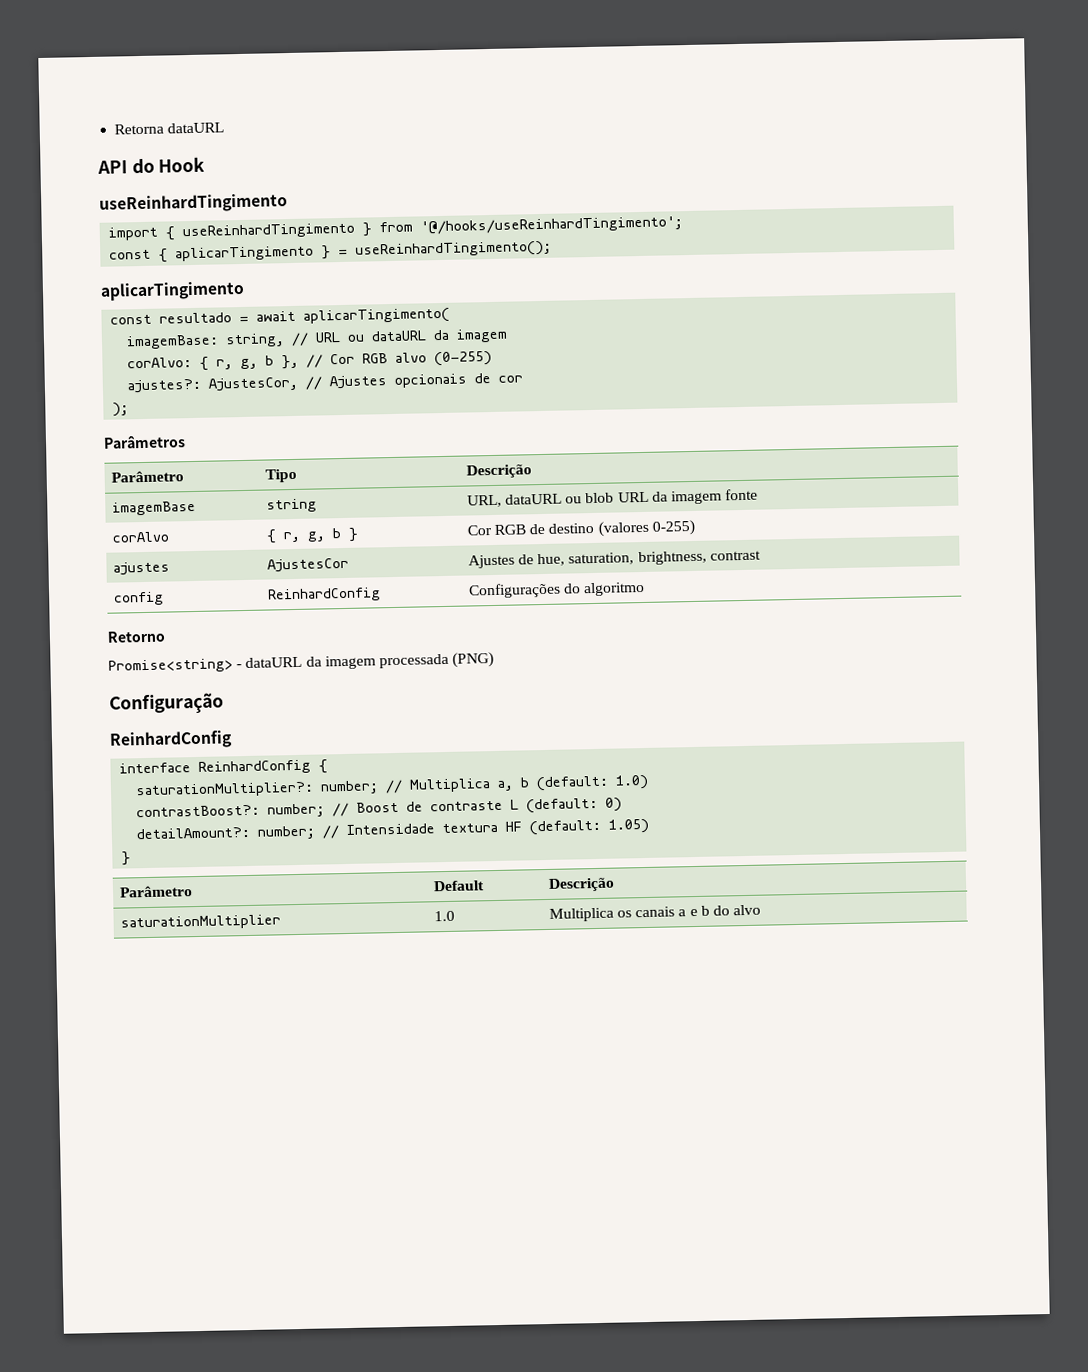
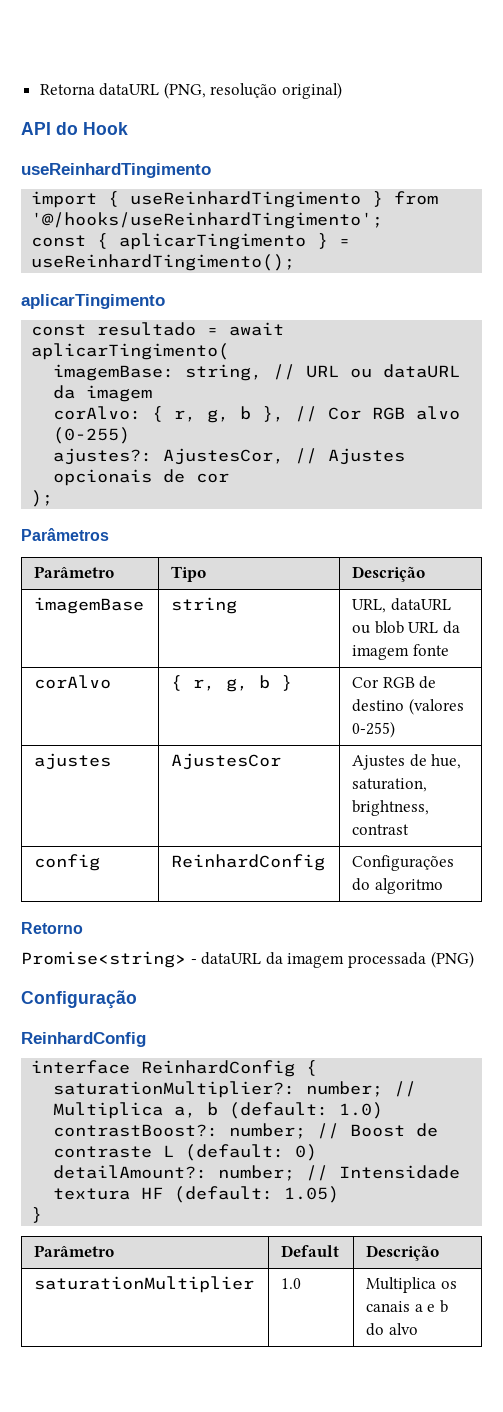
- Retorna dataURL
+ Retorna dataURL (PNG, resolução original)

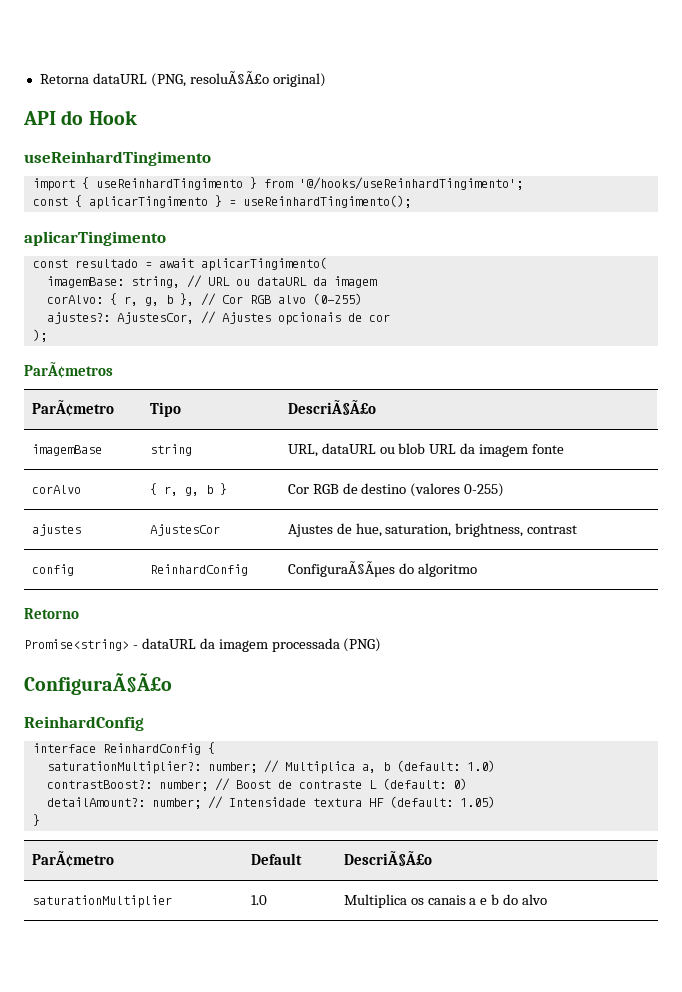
- Retorna dataURL (PNG, resolução original)
+ Retorna dataURL (PNG, resoluÃ§Ã£o original)
- Parâmetros
- Parâmetro | Tipo | Descrição
+ ParÃ¢metros
+ ParÃ¢metro | Tipo | DescriÃ§Ã£o
- config | ReinhardConfig | Configurações do algoritmo
+ config | ReinhardConfig | ConfiguraÃ§Ãµes do algoritmo
- Configuração
+ ConfiguraÃ§Ã£o
- Parâmetro | Default | Descrição
+ ParÃ¢metro | Default | DescriÃ§Ã£o

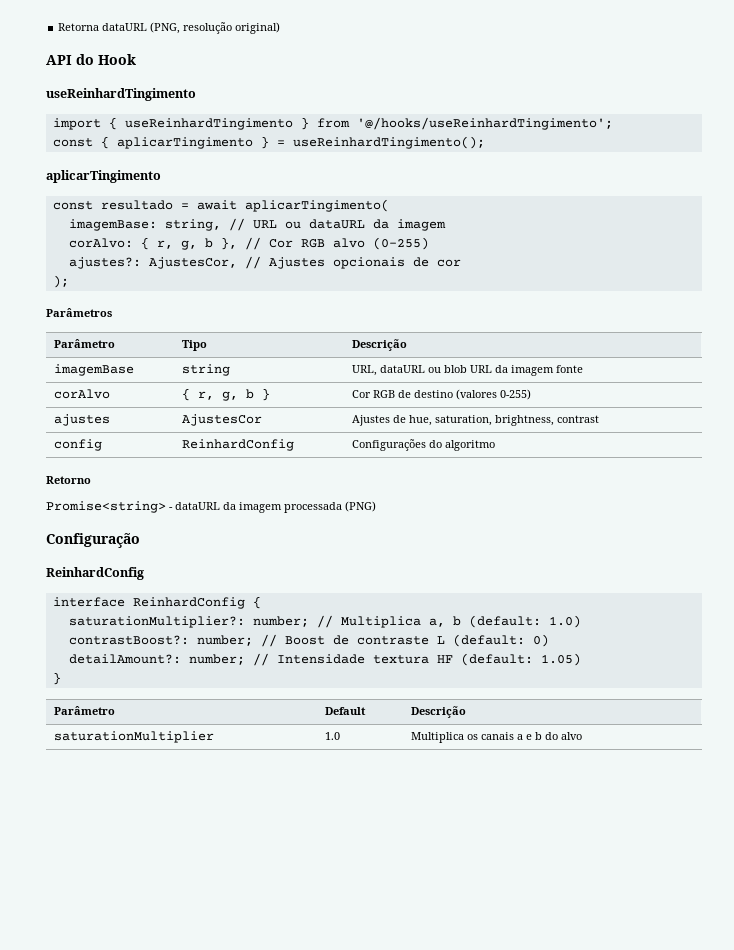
- Retorna dataURL (PNG, resoluÃ§Ã£o original)
+ Retorna dataURL (PNG, resolução original)
- ParÃ¢metros
- ParÃ¢metro | Tipo | DescriÃ§Ã£o
+ Parâmetros
+ Parâmetro | Tipo | Descrição
- config | ReinhardConfig | ConfiguraÃ§Ãµes do algoritmo
+ config | ReinhardConfig | Configurações do algoritmo
- ConfiguraÃ§Ã£o
+ Configuração
- ParÃ¢metro | Default | DescriÃ§Ã£o
+ Parâmetro | Default | Descrição

